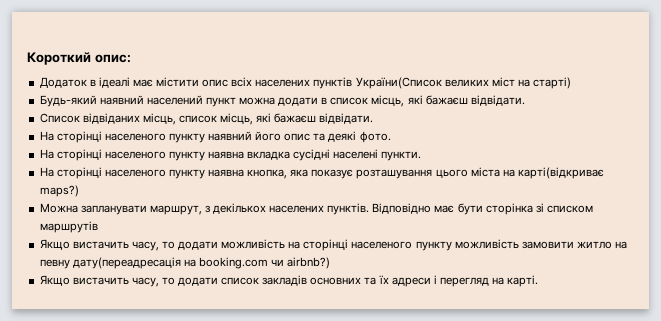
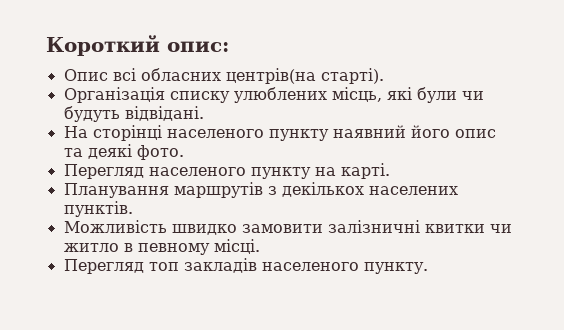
- Додаток в ідеалі має містити опис всіх населених пунктів України(Список великих міст на старті)
- Будь-який наявний населений пункт можна додати в список місць, які бажаєш відвідати.
- Список відвіданих місць, список місць, які бажаєш відвідати.
+ Опис всі обласних центрів(на старті).
+ Організація списку улюблених місць, які були чи будуть відвідані.
- На сторінці населеного пункту наявна вкладка сусідні населені пункти.
- На сторінці населеного пункту наявна кнопка, яка показує розташування цього міста на карті(відкриває maps?)
- Можна запланувати маршрут, з декількох населених пунктів. Відповідно має бути сторінка зі списком маршрутів
- Якщо вистачить часу, то додати можливість на сторінці населеного пункту можливість замовити житло на певну дату(переадресація на booking.com чи airbnb?)
- Якщо вистачить часу, то додати список закладів основних та їх адреси і перегляд на карті.
+ Перегляд населеного пункту на карті.
+ Планування маршрутів з декількох населених пунктів.
+ Можливість швидко замовити залізничні квитки чи житло в певному місці.
+ Перегляд топ закладів населеного пункту.

